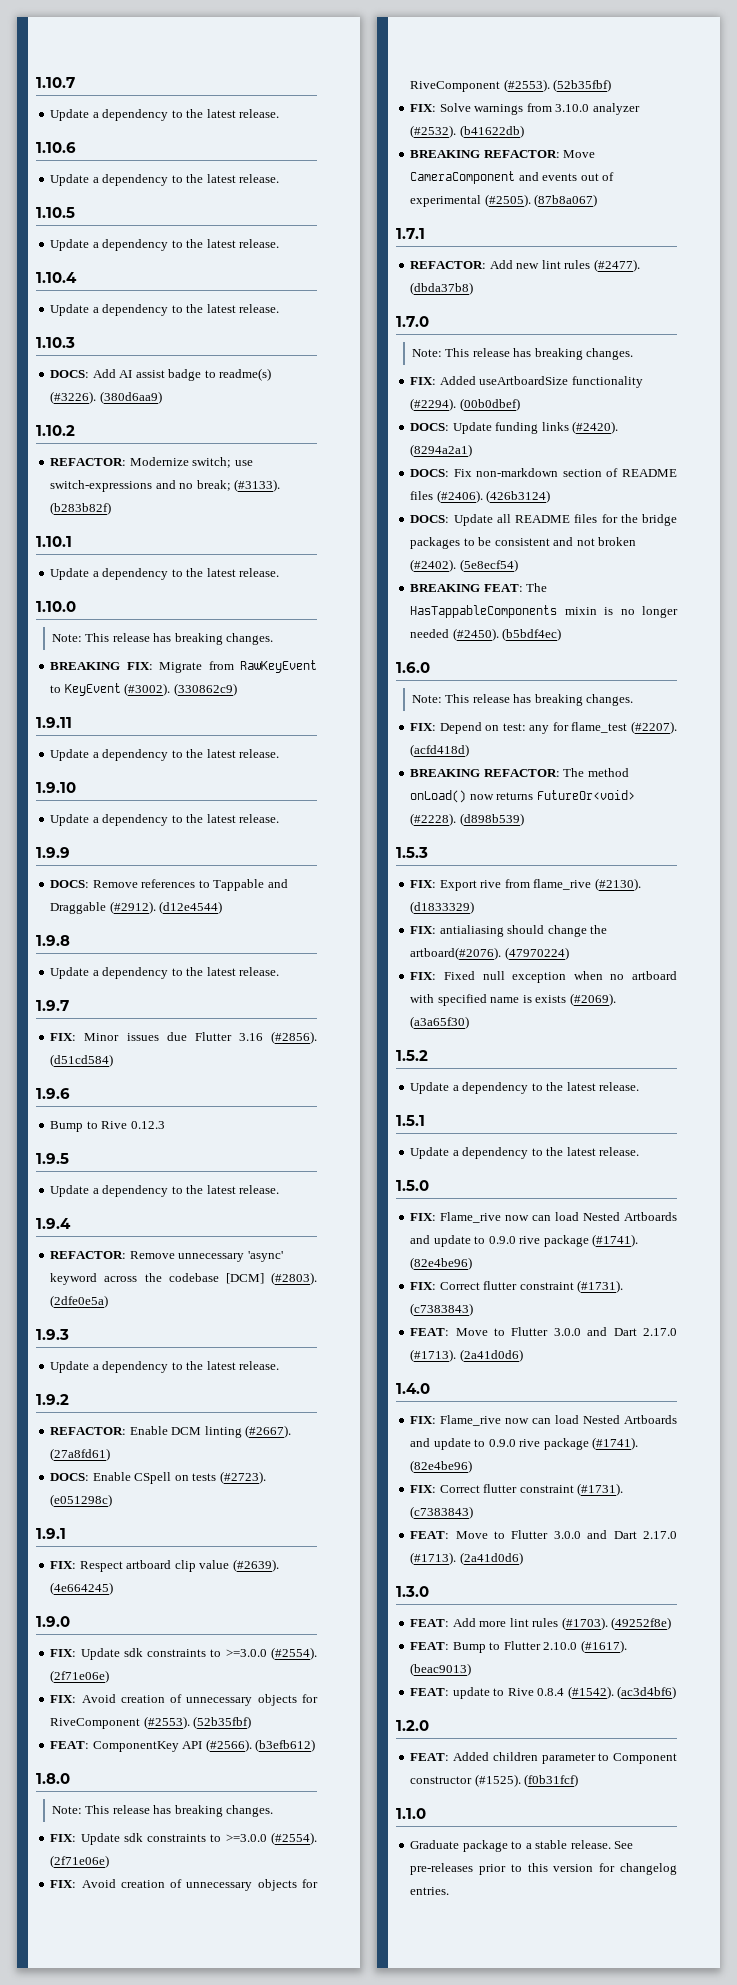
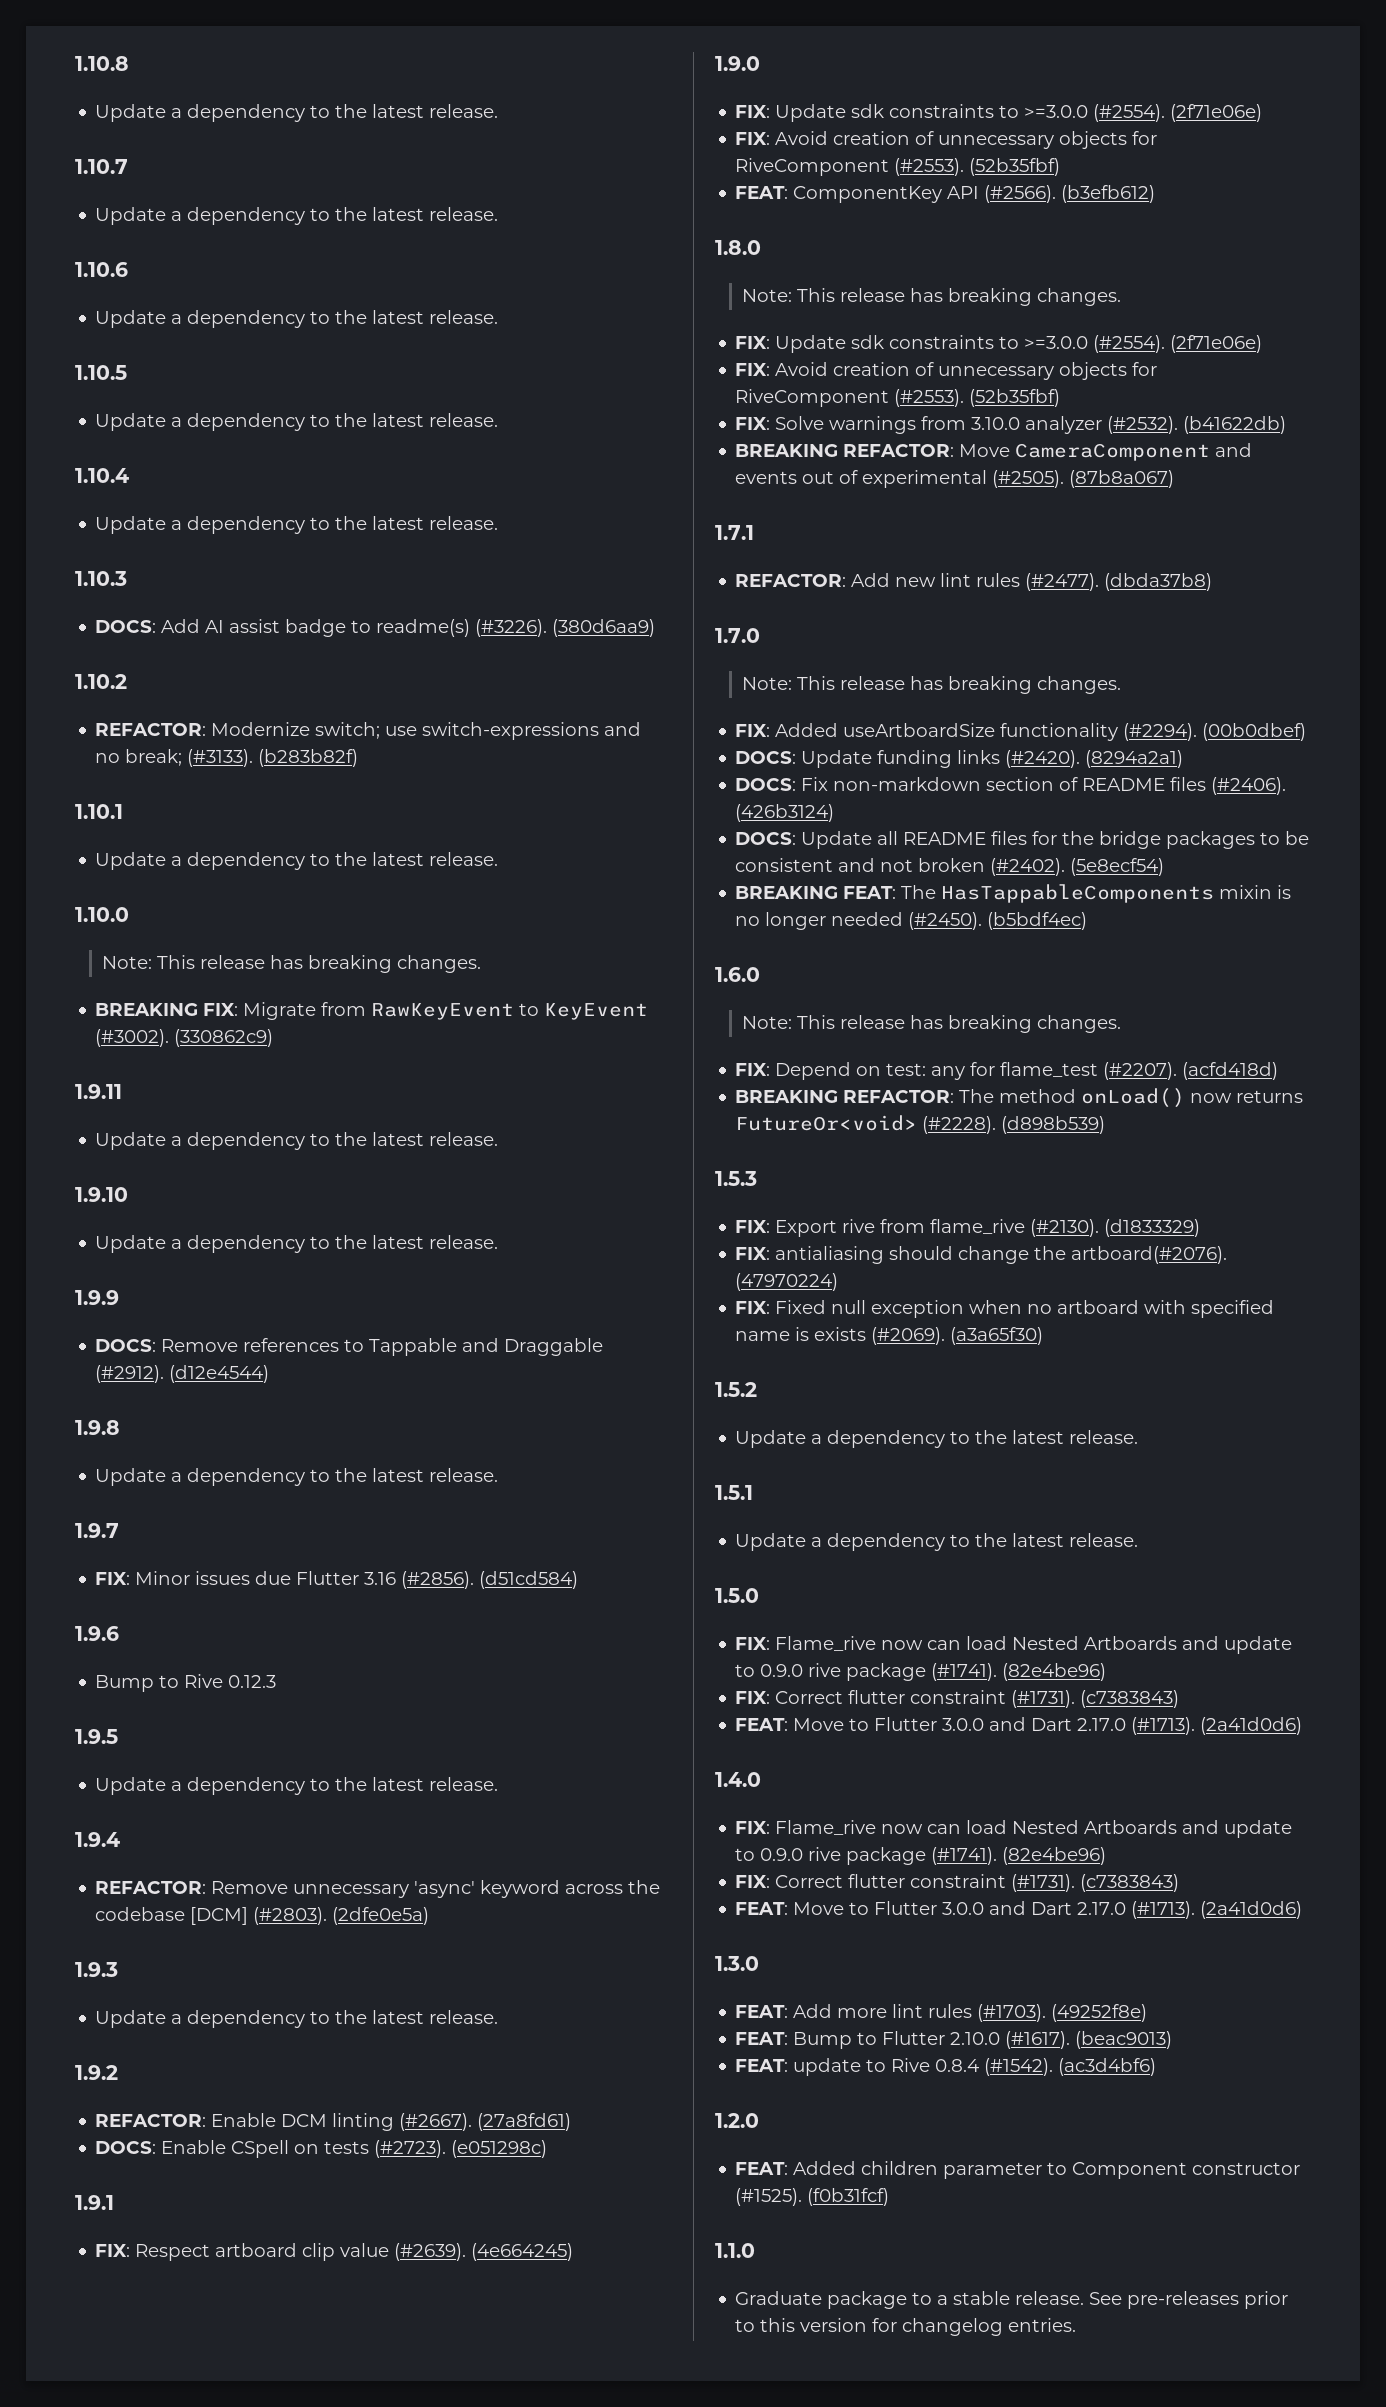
+ 1.10.8
+ Update a dependency to the latest release.

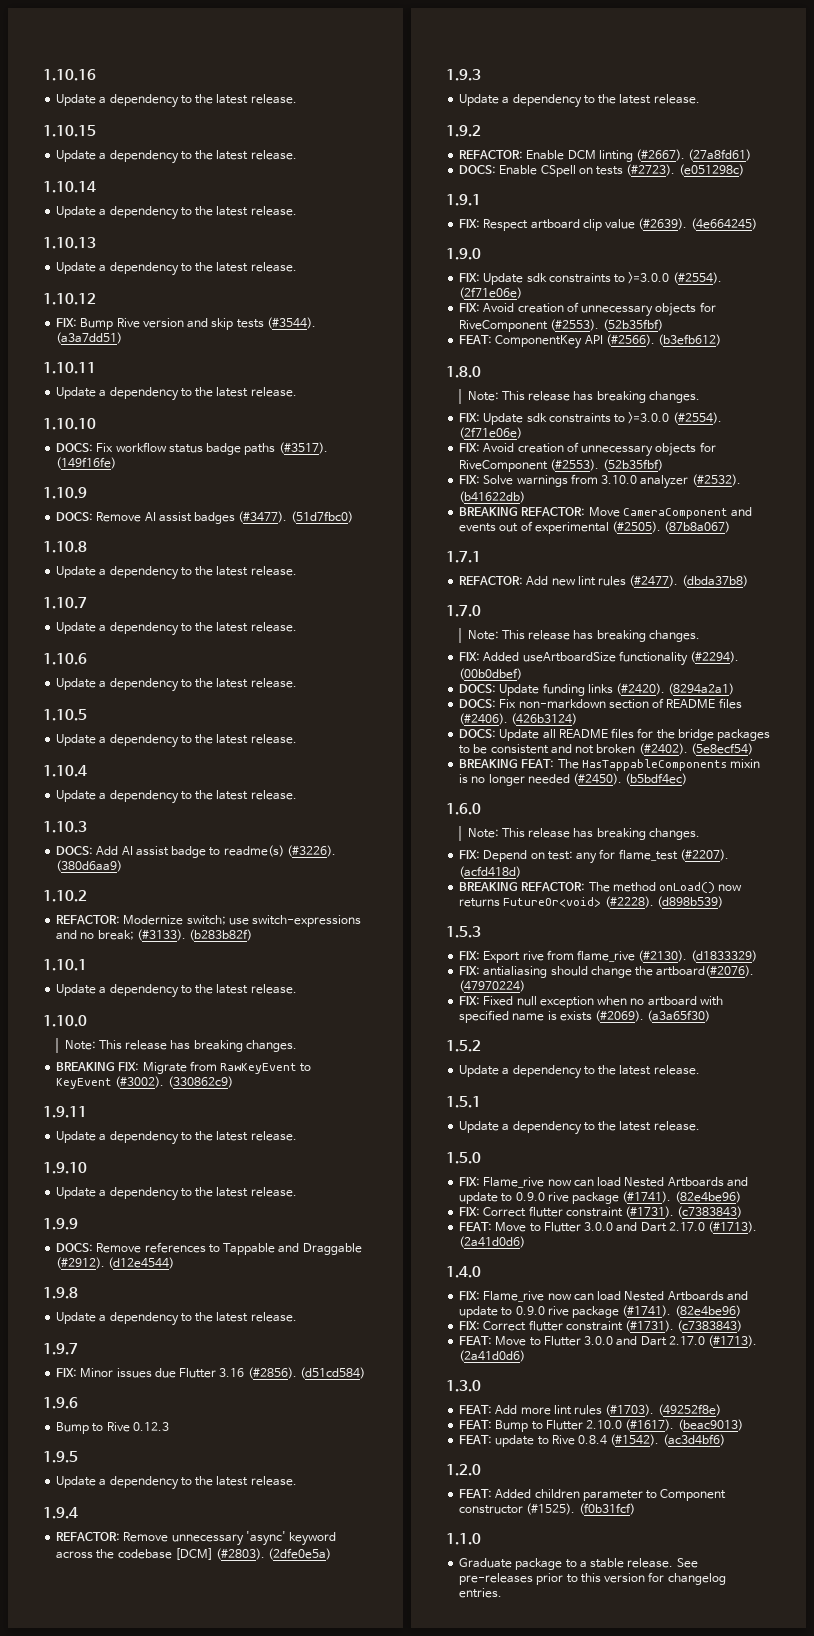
+ 1.10.16
+ Update a dependency to the latest release.
+ 1.10.15
+ Update a dependency to the latest release.
+ 1.10.14
+ Update a dependency to the latest release.
+ 1.10.13
+ Update a dependency to the latest release.
+ 1.10.12
+ FIX: Bump Rive version and skip tests (#3544). (a3a7dd51)
+ 1.10.11
+ Update a dependency to the latest release.
+ 1.10.10
+ DOCS: Fix workflow status badge paths (#3517). (149f16fe)
+ 1.10.9
+ DOCS: Remove AI assist badges (#3477). (51d7fbc0)

